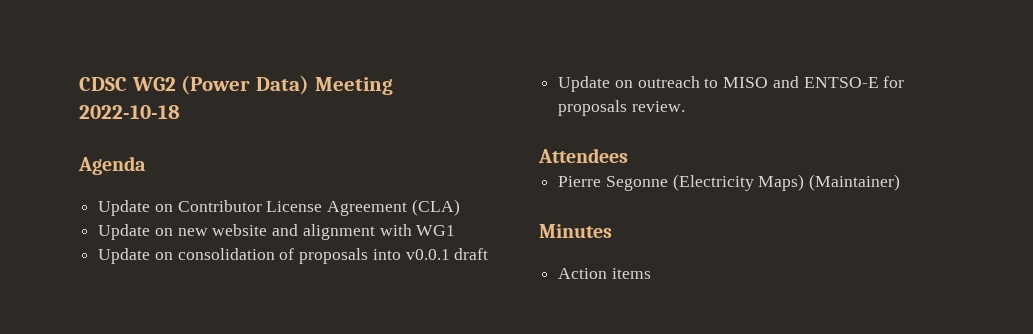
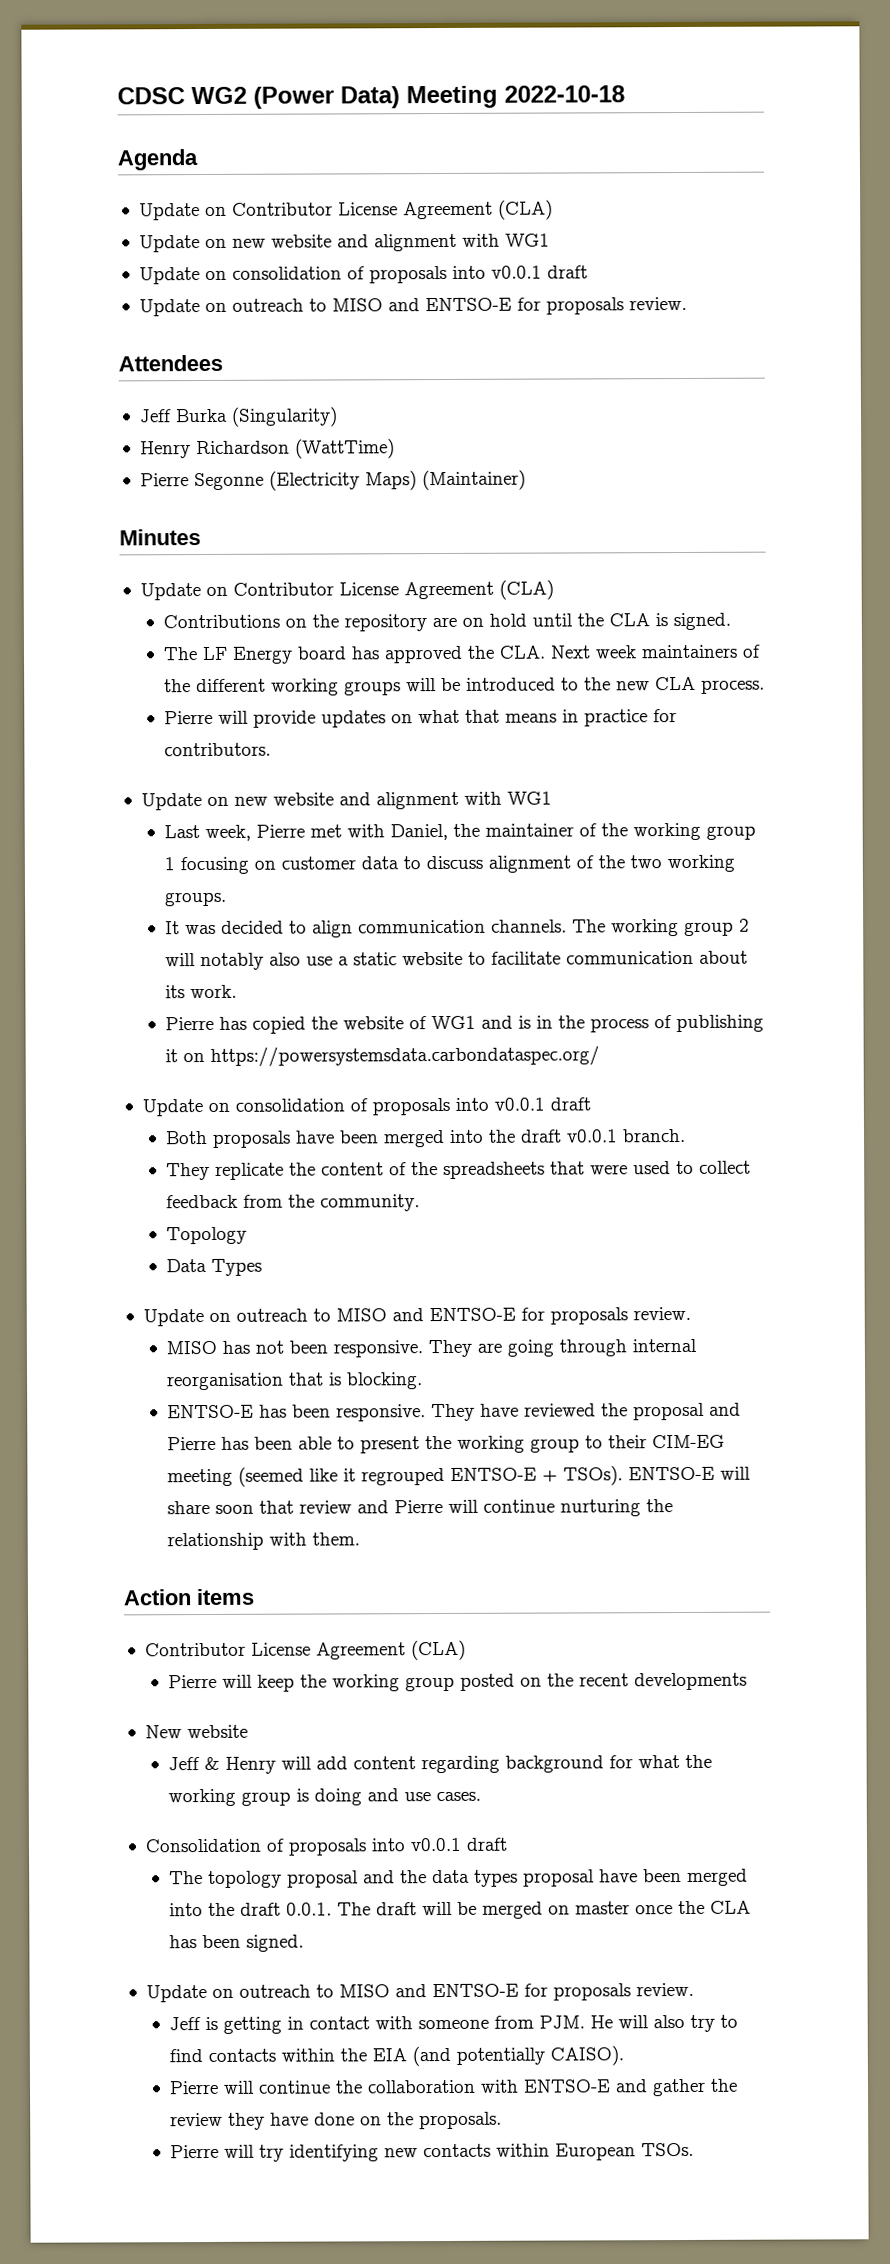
+ Jeff Burka (Singularity)
+ Henry Richardson (WattTime)
  Minutes
+ Update on Contributor License Agreement (CLA)
+ Contributions on the repository are on hold until the CLA is signed.
+ The LF Energy board has approved the CLA. Next week maintainers of the different working groups will be introduced to the new CLA process.
+ Pierre will provide updates on what that means in practice for contributors.
+ Update on new website and alignment with WG1
+ Last week, Pierre met with Daniel, the maintainer of the working group 1 focusing on customer data to discuss alignment of the two working groups.
+ It was decided to align communication channels. The working group 2 will notably also use a static website to facilitate communication about its work.
+ Pierre has copied the website of WG1 and is in the process of publishing it on https://powersystemsdata.carbondataspec.org/
+ Update on consolidation of proposals into v0.0.1 draft
+ Both proposals have been merged into the draft v0.0.1 branch.
+ They replicate the content of the spreadsheets that were used to collect feedback from the community.
+ Topology
+ Data Types
+ Update on outreach to MISO and ENTSO-E for proposals review.
+ MISO has not been responsive. They are going through internal reorganisation that is blocking.
+ ENTSO-E has been responsive. They have reviewed the proposal and Pierre has been able to present the working group to their CIM-EG meeting (seemed like it regrouped ENTSO-E + TSOs). ENTSO-E will share soon that review and Pierre will continue nurturing the relationship with them.
  Action items
+ Contributor License Agreement (CLA)
+ Pierre will keep the working group posted on the recent developments
+ New website
+ Jeff & Henry will add content regarding background for what the working group is doing and use cases.
+ Consolidation of proposals into v0.0.1 draft
+ The topology proposal and the data types proposal have been merged into the draft 0.0.1. The draft will be merged on master once the CLA has been signed.
+ Update on outreach to MISO and ENTSO-E for proposals review.
+ Jeff is getting in contact with someone from PJM. He will also try to find contacts within the EIA (and potentially CAISO).
+ Pierre will continue the collaboration with ENTSO-E and gather the review they have done on the proposals.
+ Pierre will try identifying new contacts within European TSOs.

